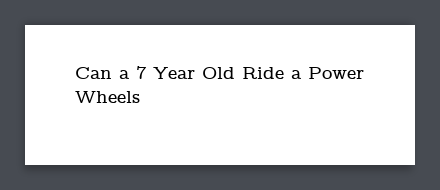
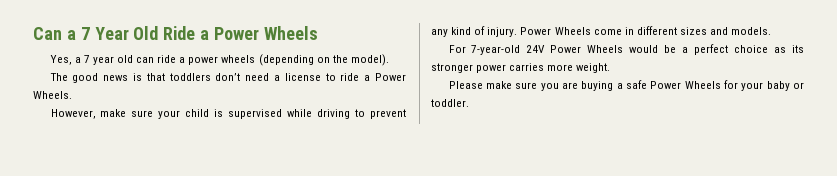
+ Yes, a 7 year old can ride a power wheels (depending on the model).
+ The good news is that toddlers don’t need a license to ride a Power Wheels.
+ However, make sure your child is supervised while driving to prevent any kind of injury. Power Wheels come in different sizes and models.
+ For 7-year-old 24V Power Wheels would be a perfect choice as its stronger power carries more weight.
+ Please make sure you are buying a safe Power Wheels for your baby or toddler.

